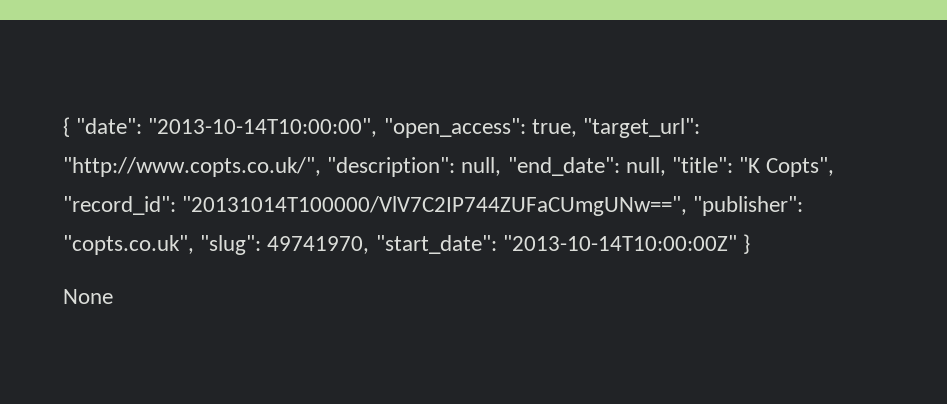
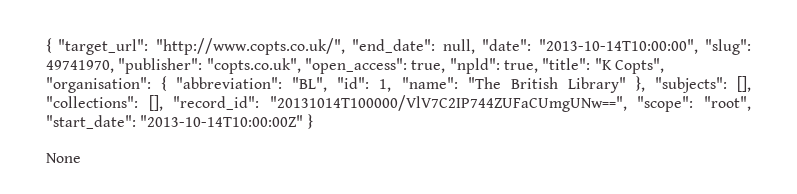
- { "date": "2013-10-14T10:00:00", "open_access": true, "target_url": "http://www.copts.co.uk/", "description": null, "end_date": null, "title": "K Copts", "record_id": "20131014T100000/VlV7C2IP744ZUFaCUmgUNw==", "publisher": "copts.co.uk", "slug": 49741970, "start_date": "2013-10-14T10:00:00Z" }
+ { "target_url": "http://www.copts.co.uk/", "end_date": null, "date": "2013-10-14T10:00:00", "slug": 49741970, "publisher": "copts.co.uk", "open_access": true, "npld": true, "title": "K Copts", "organisation": { "abbreviation": "BL", "id": 1, "name": "The British Library" }, "subjects": [], "collections": [], "record_id": "20131014T100000/VlV7C2IP744ZUFaCUmgUNw==", "scope": "root", "start_date": "2013-10-14T10:00:00Z" }

